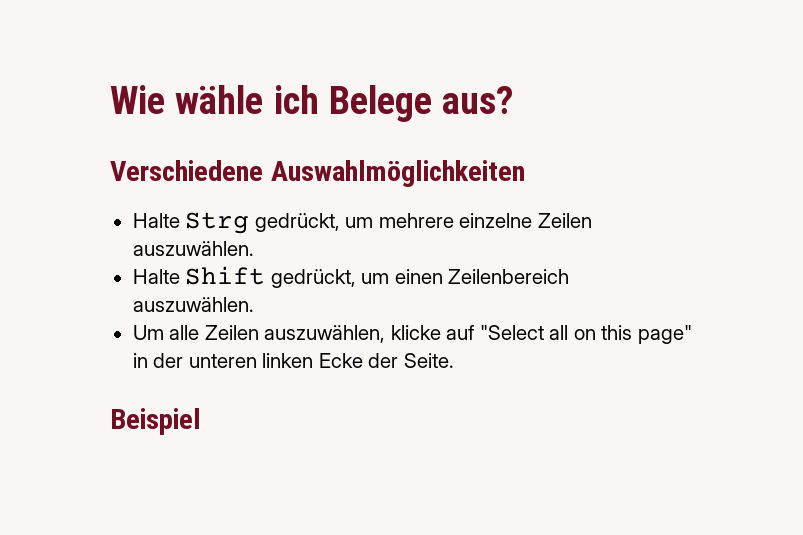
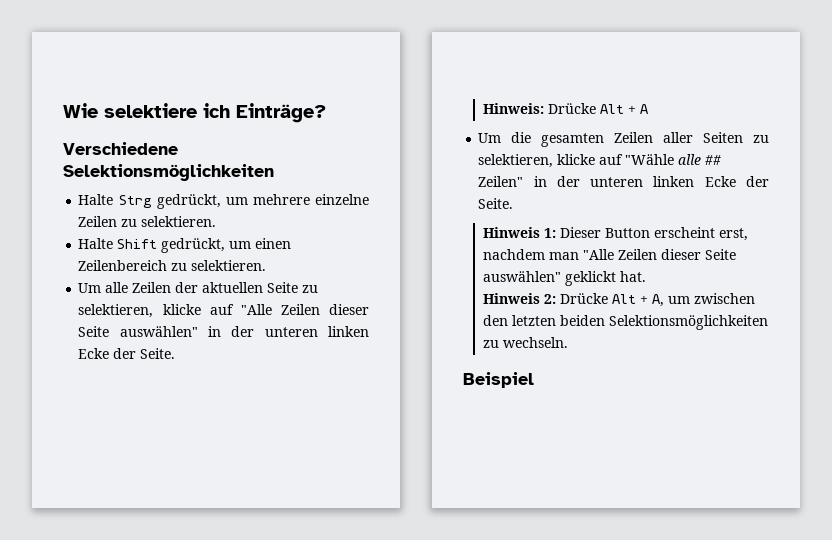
- Wie wähle ich Belege aus?
+ Wie selektiere ich Einträge?
- Verschiedene Auswahlmöglichkeiten
+ Verschiedene Selektionsmöglichkeiten
- Halte Strg gedrückt, um mehrere einzelne Zeilen auszuwählen.
+ Halte Strg gedrückt, um mehrere einzelne Zeilen zu selektieren.
- Halte Shift gedrückt, um einen Zeilenbereich auszuwählen.
+ Halte Shift gedrückt, um einen Zeilenbereich zu selektieren.
- Um alle Zeilen auszuwählen, klicke auf "Select all on this page" in der unteren linken Ecke der Seite.
+ Um alle Zeilen der aktuellen Seite zu selektieren, klicke auf "Alle Zeilen dieser Seite auswählen" in der unteren linken Ecke der Seite.
+ Hinweis: Drücke Alt + A
+ Um die gesamten Zeilen aller Seiten zu selektieren, klicke auf "Wähle alle ## Zeilen" in der unteren linken Ecke der Seite.
+ Hinweis 1: Dieser Button erscheint erst, nachdem man "Alle Zeilen dieser Seite auswählen" geklickt hat.
+ Hinweis 2: Drücke Alt + A, um zwischen den letzten beiden Selektionsmöglichkeiten zu wechseln.

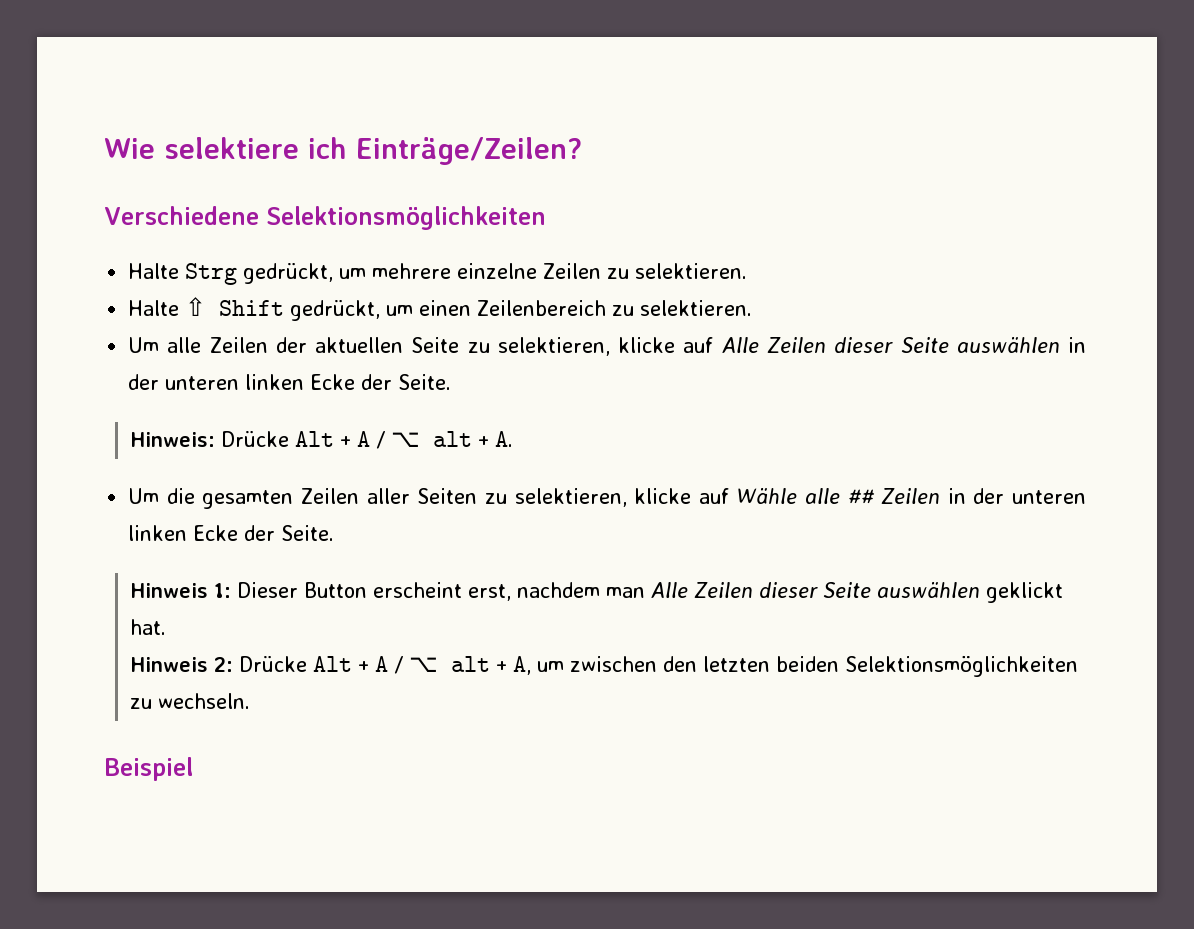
- Wie selektiere ich Einträge?
+ Wie selektiere ich Einträge/Zeilen?
- Halte Shift gedrückt, um einen Zeilenbereich zu selektieren.
+ Halte ⇧ Shift gedrückt, um einen Zeilenbereich zu selektieren.
- Um alle Zeilen der aktuellen Seite zu selektieren, klicke auf "Alle Zeilen dieser Seite auswählen" in der unteren linken Ecke der Seite.
+ Um alle Zeilen der aktuellen Seite zu selektieren, klicke auf Alle Zeilen dieser Seite auswählen in der unteren linken Ecke der Seite.
- Hinweis: Drücke Alt + A
+ Hinweis: Drücke Alt + A / ⌥ alt + A.
- Um die gesamten Zeilen aller Seiten zu selektieren, klicke auf "Wähle alle ## Zeilen" in der unteren linken Ecke der Seite.
+ Um die gesamten Zeilen aller Seiten zu selektieren, klicke auf Wähle alle ## Zeilen in der unteren linken Ecke der Seite.
- Hinweis 1: Dieser Button erscheint erst, nachdem man "Alle Zeilen dieser Seite auswählen" geklickt hat.
+ Hinweis 1: Dieser Button erscheint erst, nachdem man Alle Zeilen dieser Seite auswählen geklickt hat.
- Hinweis 2: Drücke Alt + A, um zwischen den letzten beiden Selektionsmöglichkeiten zu wechseln.
+ Hinweis 2: Drücke Alt + A / ⌥ alt + A, um zwischen den letzten beiden Selektionsmöglichkeiten zu wechseln.

